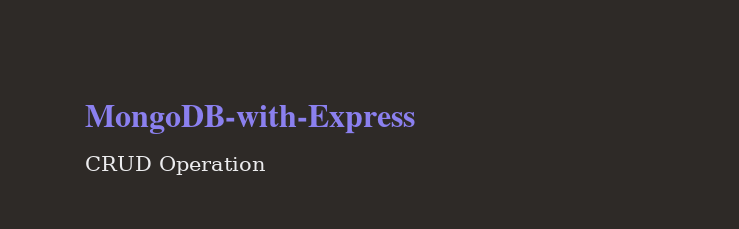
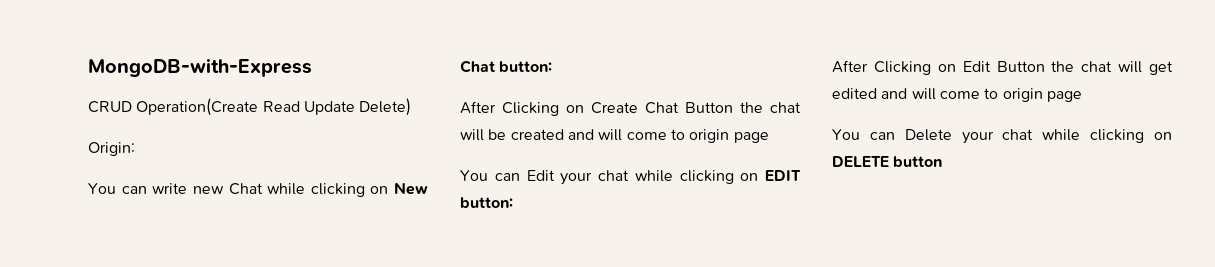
- CRUD Operation
+ CRUD Operation(Create Read Update Delete)
+ Origin:
+ You can write new Chat while clicking on New Chat button:
+ After Clicking on Create Chat Button the chat will be created and will come to origin page
+ You can Edit your chat while clicking on EDIT button:
+ After Clicking on Edit Button the chat will get edited and will come to origin page
+ You can Delete your chat while clicking on DELETE button

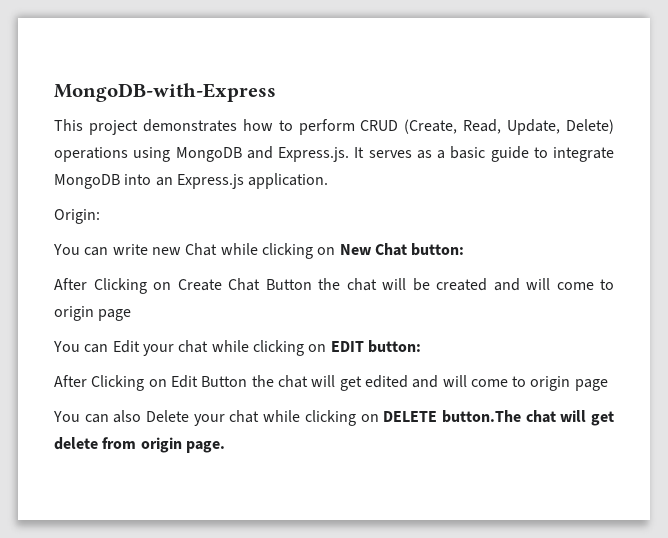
- CRUD Operation(Create Read Update Delete)
+ This project demonstrates how to perform CRUD (Create, Read, Update, Delete) operations using MongoDB and Express.js. It serves as a basic guide to integrate MongoDB into an Express.js application.
- You can Delete your chat while clicking on DELETE button
+ You can also Delete your chat while clicking on DELETE button.The chat will get delete from origin page.

